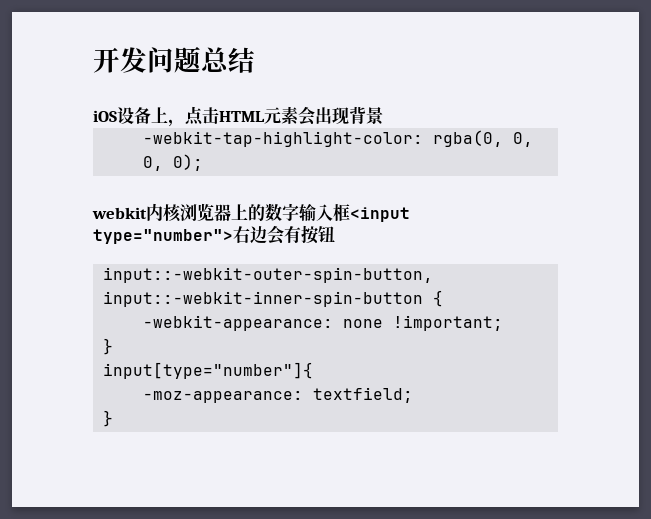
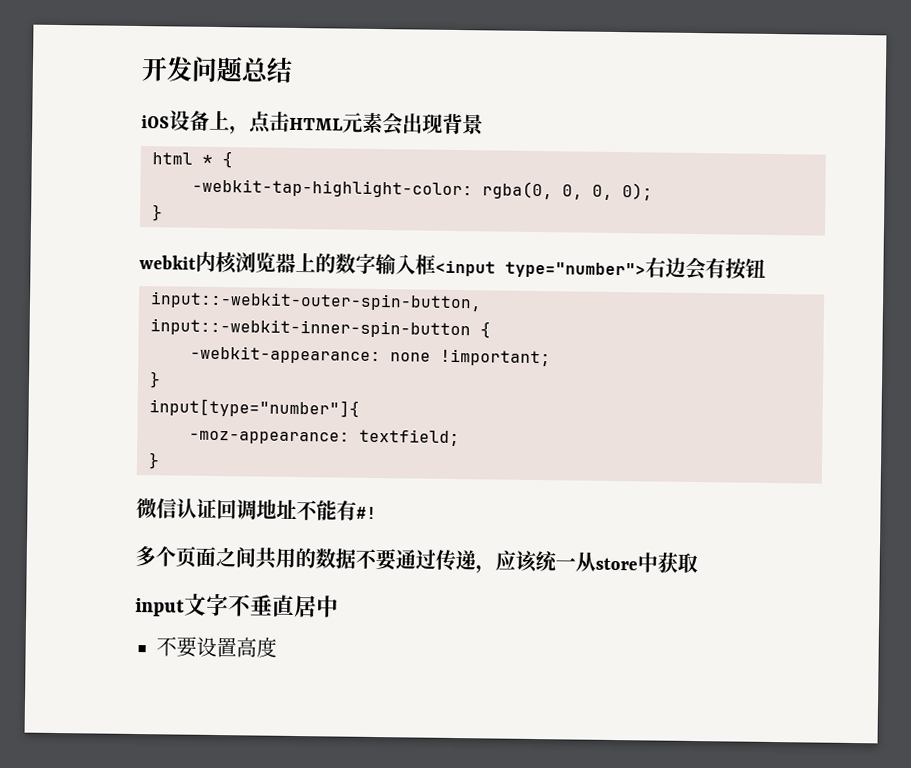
+ html * {
  -webkit-tap-highlight-color: rgba(0, 0, 0, 0);
+ }
+ 微信认证回调地址不能有#!
+ 多个页面之间共用的数据不要通过传递，应该统一从store中获取
+ input文字不垂直居中
+ 不要设置高度

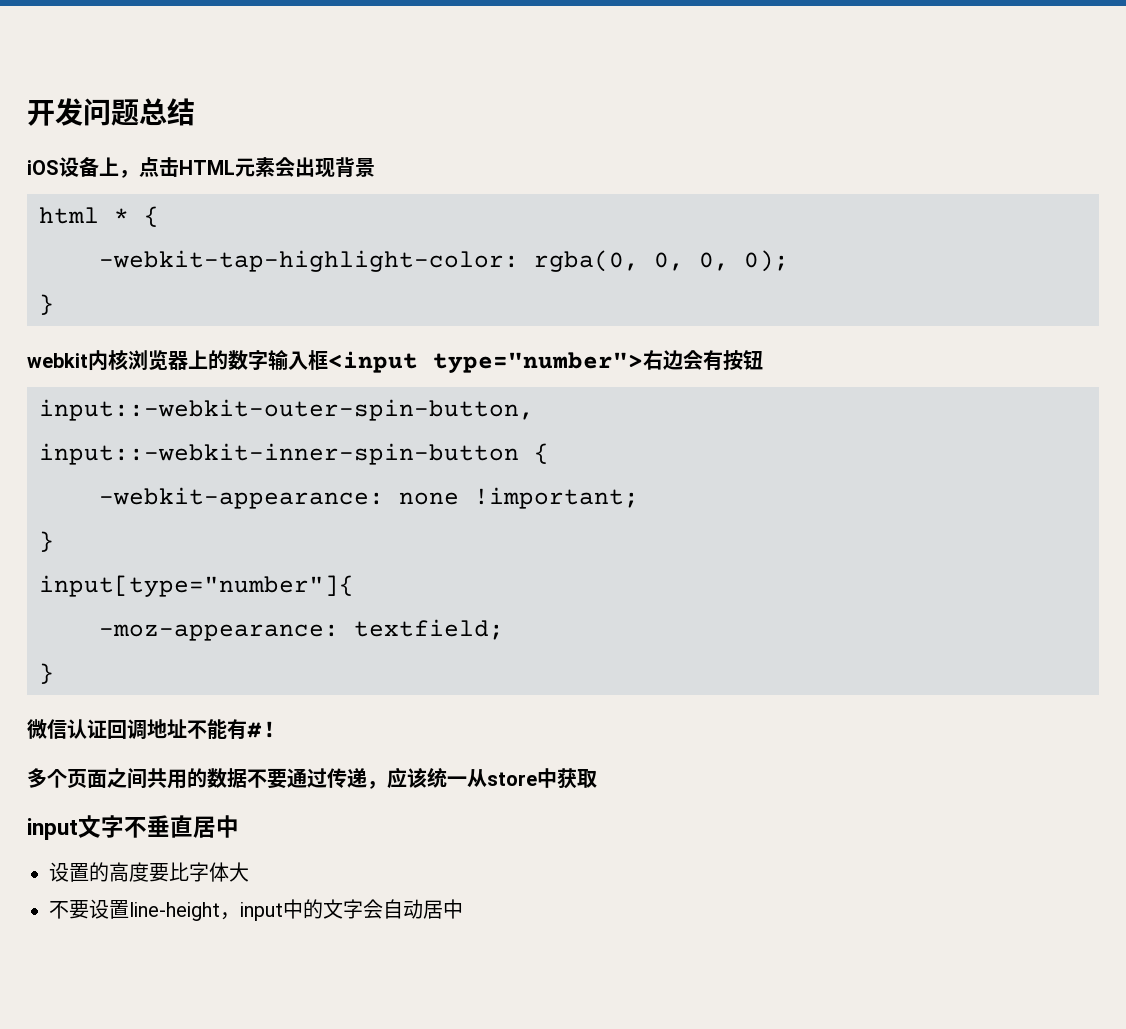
- 不要设置高度
+ 设置的高度要比字体大
+ 不要设置line-height，input中的文字会自动居中

